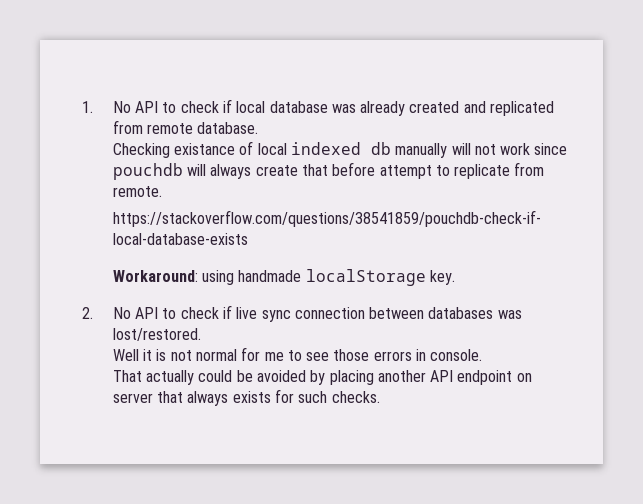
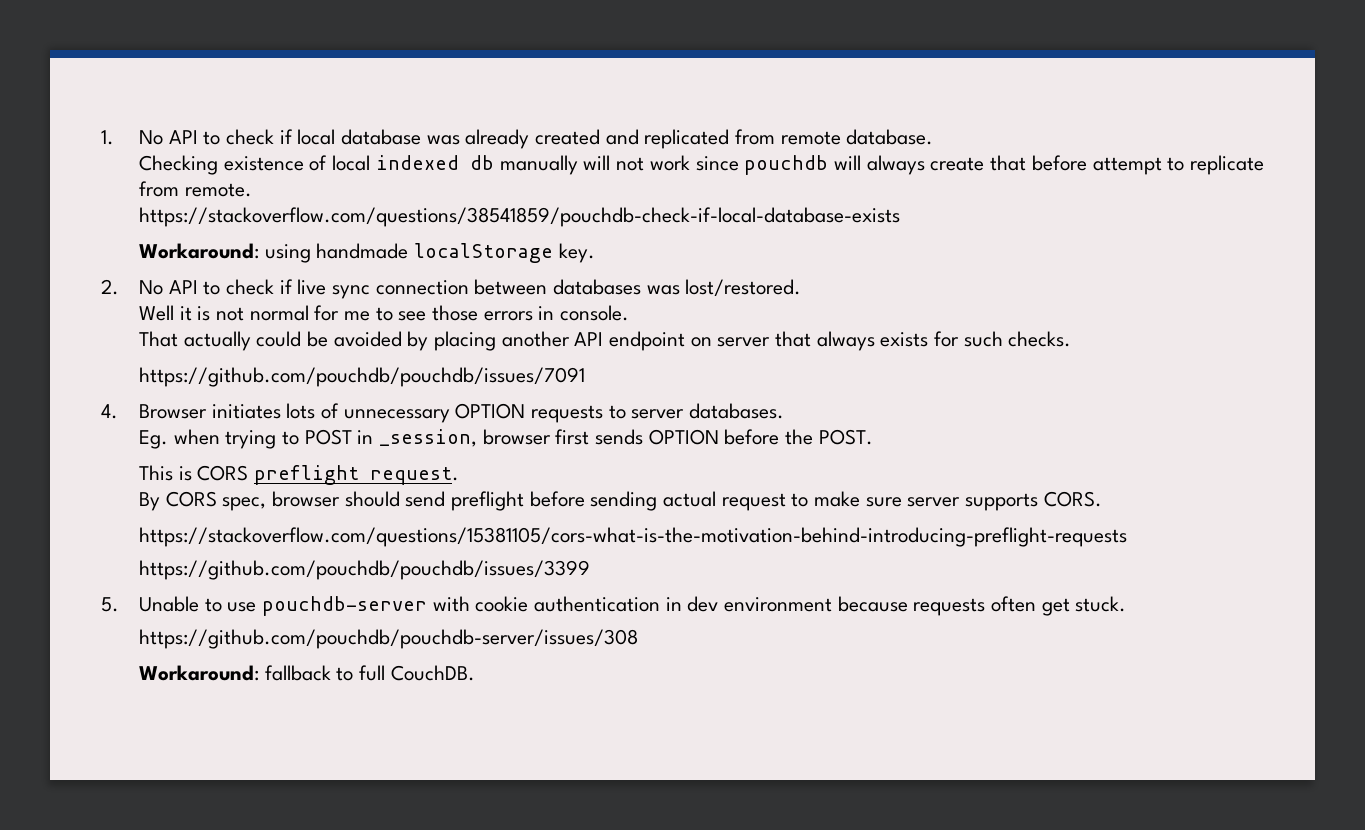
- Checking existance of local indexed db manually will not work since pouchdb will always create that before attempt to replicate from remote.
+ Checking existence of local indexed db manually will not work since pouchdb will always create that before attempt to replicate from remote.
+ https://github.com/pouchdb/pouchdb/issues/7091
+ 4. Browser initiates lots of unnecessary OPTION requests to server databases.
+ Eg. when trying to POST in _session, browser first sends OPTION before the POST.
+ This is CORS preflight request.
+ By CORS spec, browser should send preflight before sending actual request to make sure server supports CORS.
+ https://stackoverflow.com/questions/15381105/cors-what-is-the-motivation-behind-introducing-preflight-requests
+ https://github.com/pouchdb/pouchdb/issues/3399
+ 5. Unable to use pouchdb-server with cookie authentication in dev environment because requests often get stuck.
+ https://github.com/pouchdb/pouchdb-server/issues/308
+ Workaround: fallback to full CouchDB.

